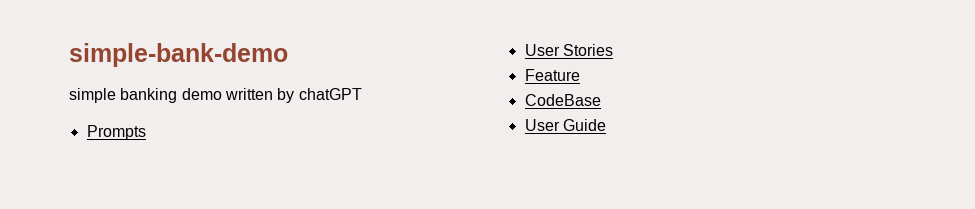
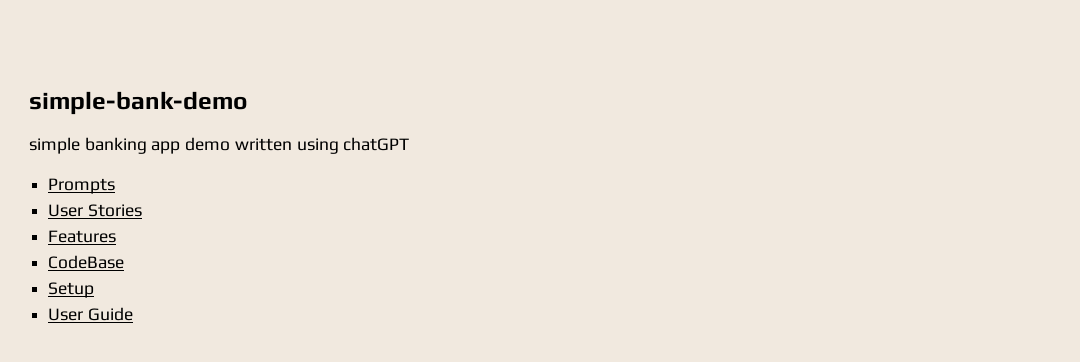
- simple banking demo written by chatGPT
+ simple banking app demo written using chatGPT
- Feature
+ Features
+ Setup

